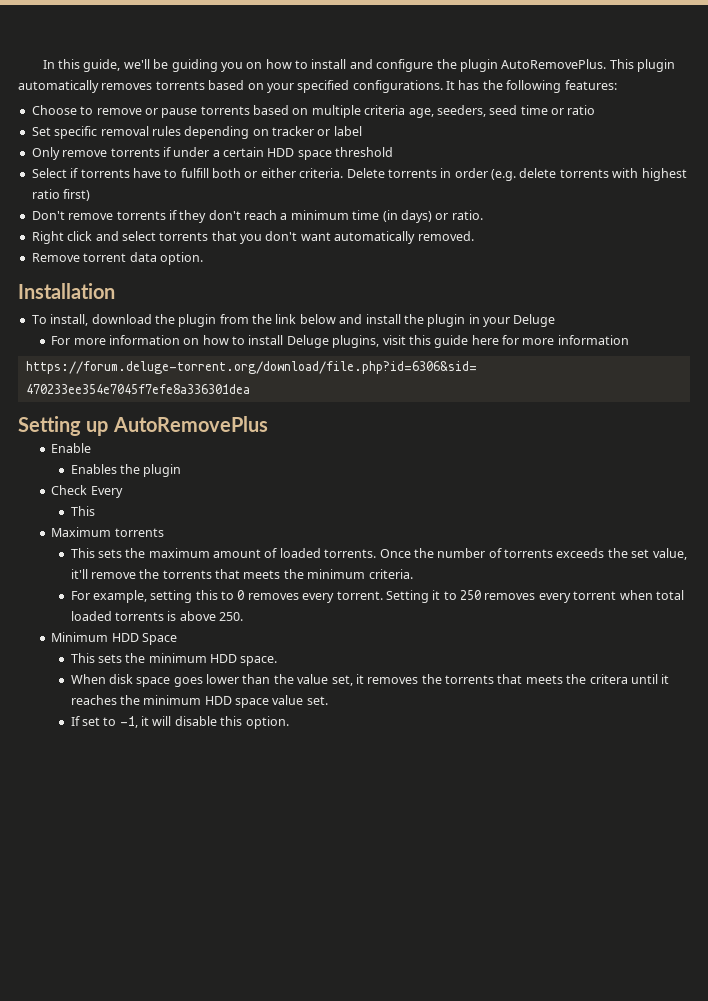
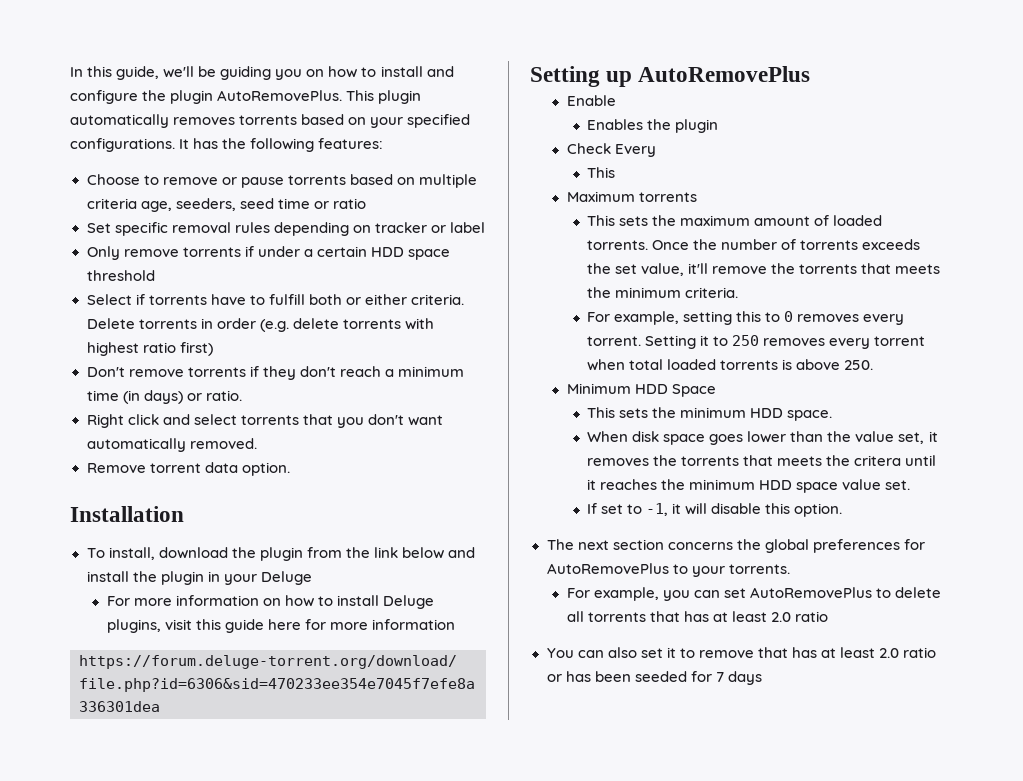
+ The next section concerns the global preferences for AutoRemovePlus to your torrents.
+ For example, you can set AutoRemovePlus to delete all torrents that has at least 2.0 ratio
+ You can also set it to remove that has at least 2.0 ratio or has been seeded for 7 days

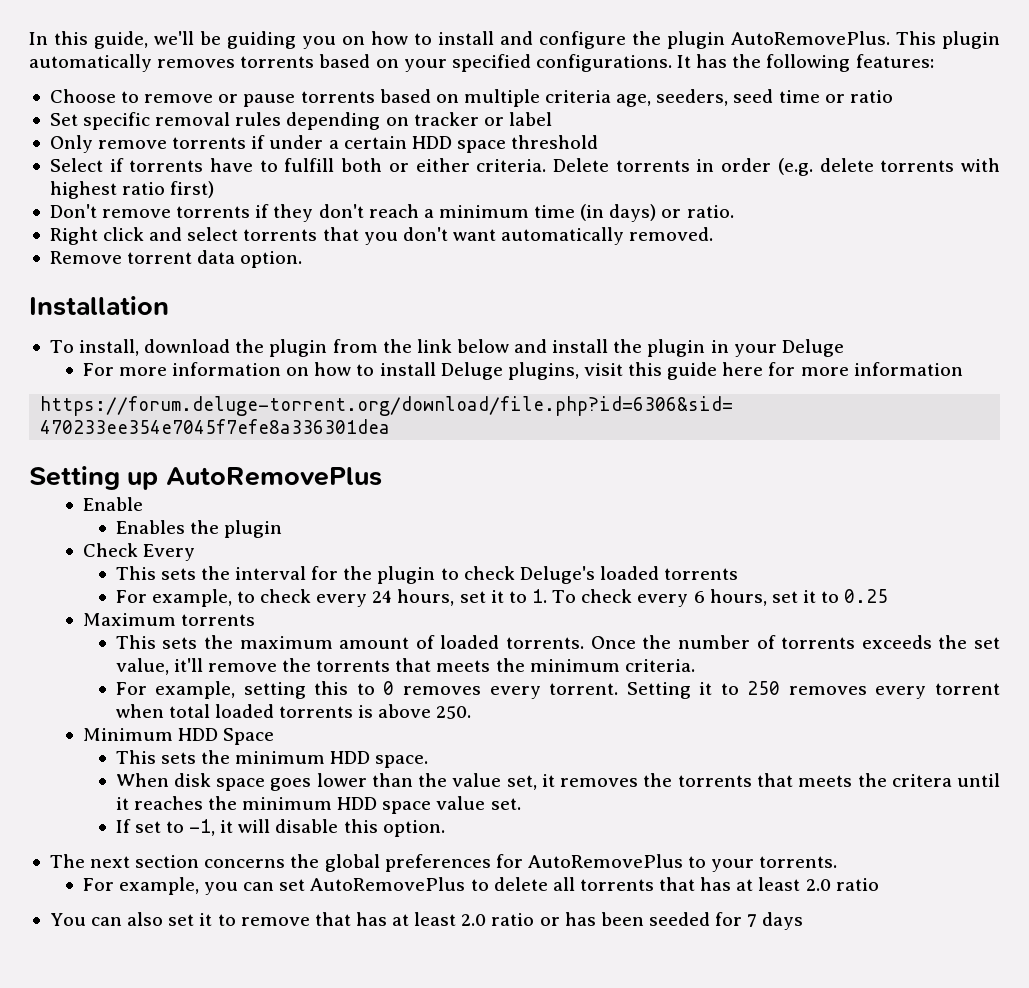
  Check Every
- This
+ This sets the interval for the plugin to check Deluge's loaded torrents
+ For example, to check every 24 hours, set it to 1. To check every 6 hours, set it to 0.25

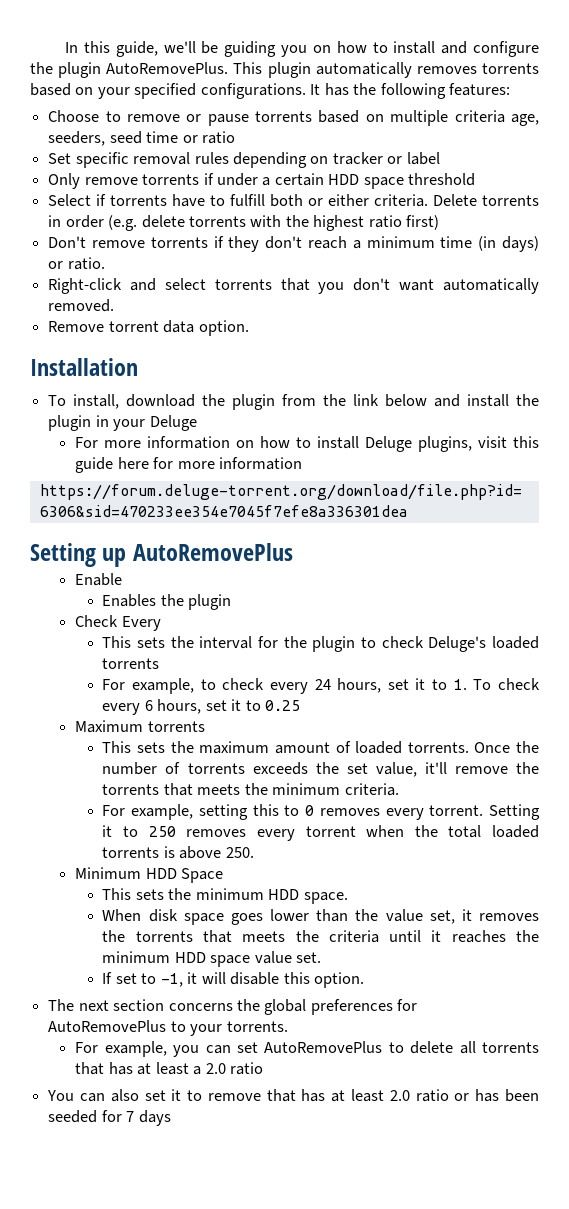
- Delete torrents in order (e.g. delete torrents with highest ratio first)
+ Delete torrents in order (e.g. delete torrents with the highest ratio first)
- Right click and select torrents that you don't want automatically removed.
+ Right-click and select torrents that you don't want automatically removed.
- Setting it to 250 removes every torrent when total loaded torrents is above 250.
+ Setting it to 250 removes every torrent when the total loaded torrents is above 250.
- When disk space goes lower than the value set, it removes the torrents that meets the critera until it reaches the minimum HDD space value set.
+ When disk space goes lower than the value set, it removes the torrents that meets the criteria until it reaches the minimum HDD space value set.
- For example, you can set AutoRemovePlus to delete all torrents that has at least 2.0 ratio
+ For example, you can set AutoRemovePlus to delete all torrents that has at least a 2.0 ratio

